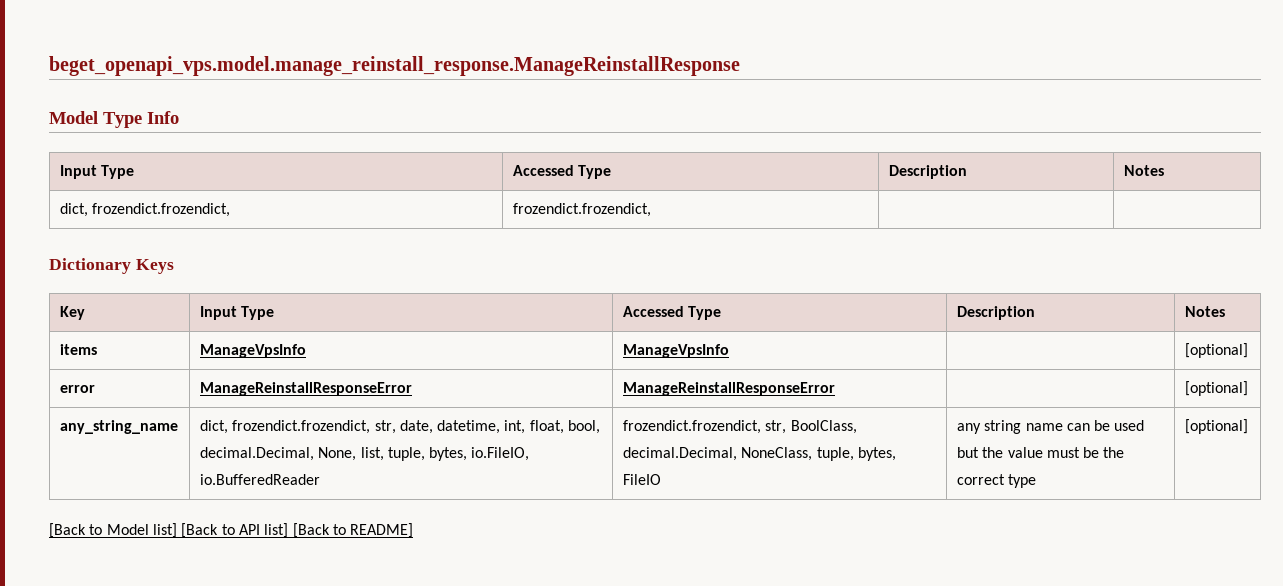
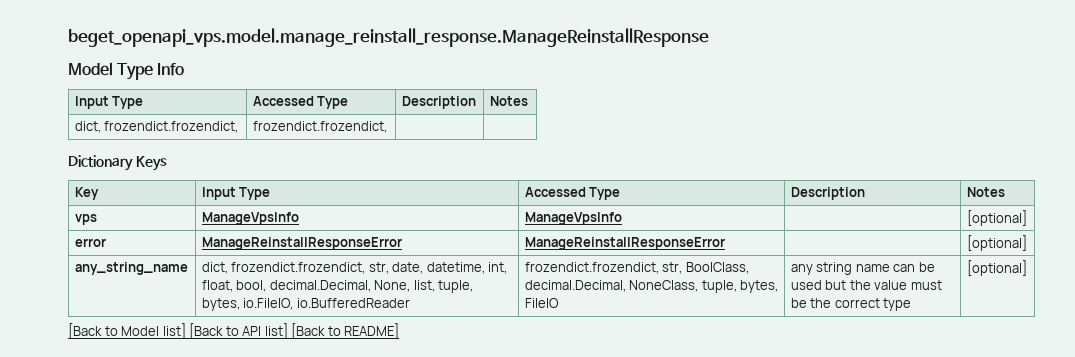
- items | ManageVpsInfo | ManageVpsInfo | | [optional]
+ vps | ManageVpsInfo | ManageVpsInfo | | [optional]

